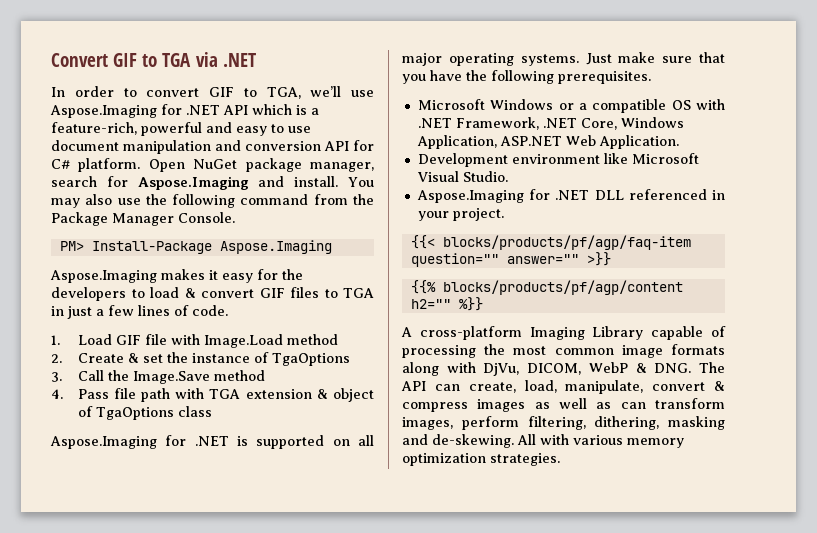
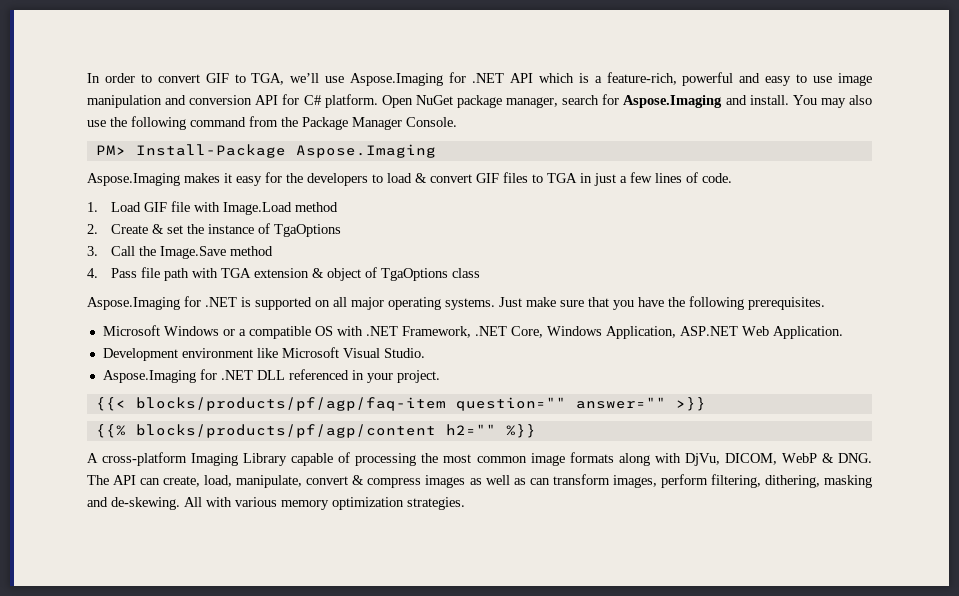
- Convert GIF to TGA via .NET
- In order to convert GIF to TGA, we’ll use Aspose.Imaging for .NET API which is a feature-rich, powerful and easy to use document manipulation and conversion API for C# platform.
+ In order to convert GIF to TGA, we’ll use Aspose.Imaging for .NET API which is a feature-rich, powerful and easy to use image manipulation and conversion API for C# platform.

